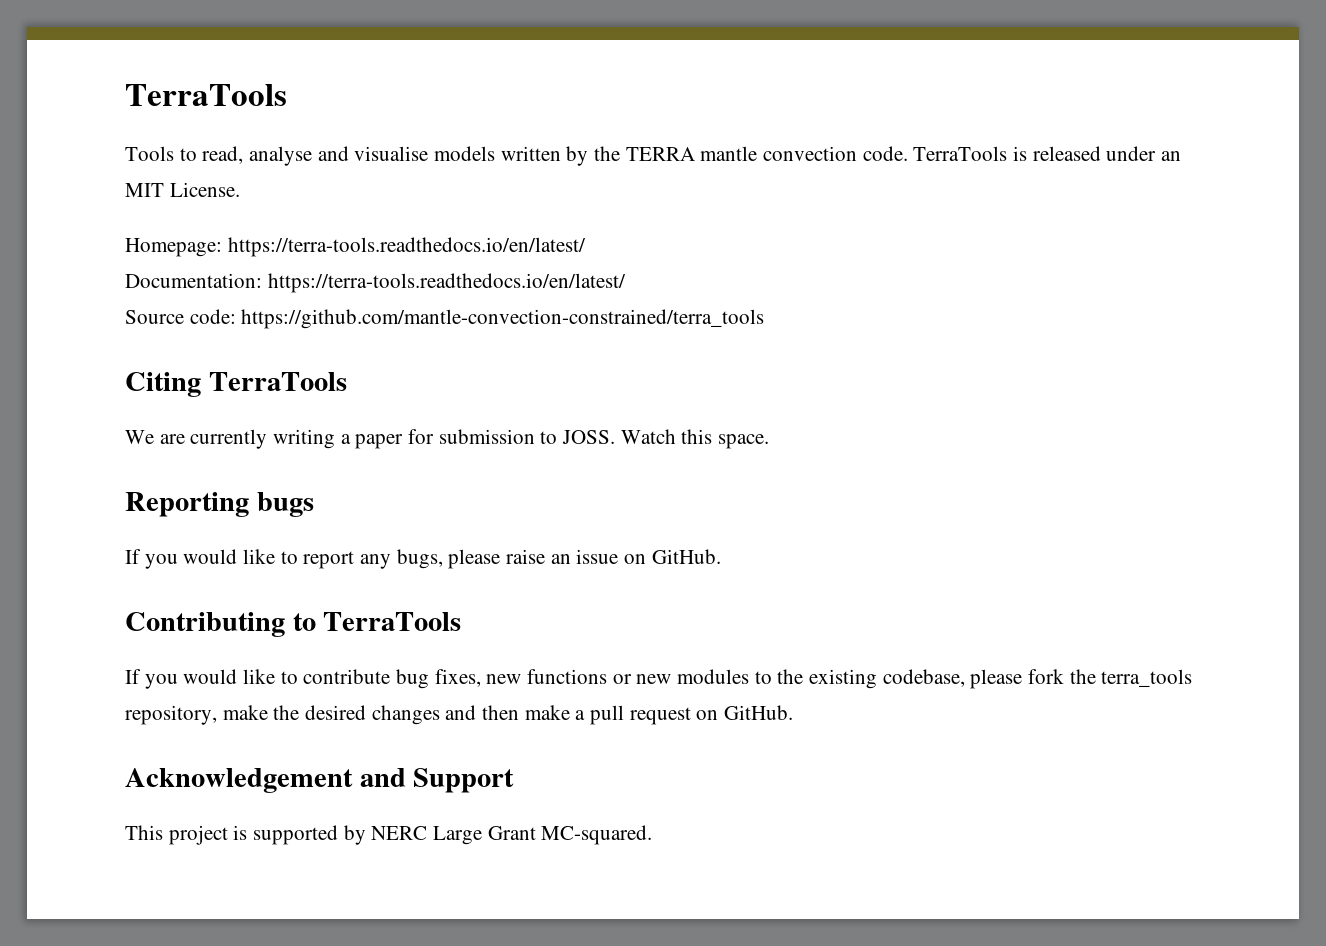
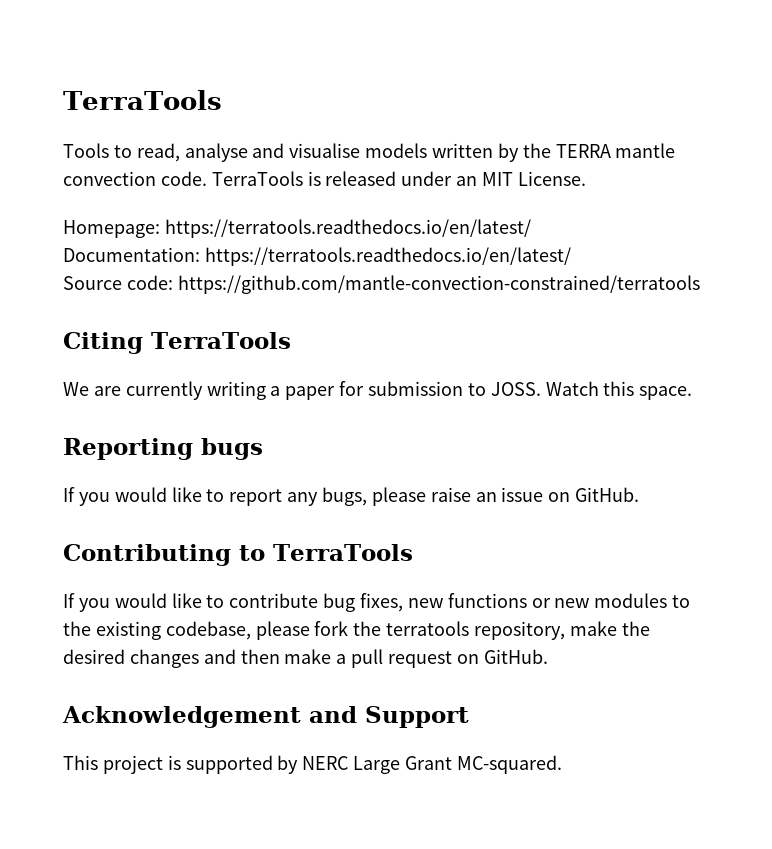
- Homepage: https://terra-tools.readthedocs.io/en/latest/
+ Homepage: https://terratools.readthedocs.io/en/latest/
- Documentation: https://terra-tools.readthedocs.io/en/latest/
+ Documentation: https://terratools.readthedocs.io/en/latest/
- Source code: https://github.com/mantle-convection-constrained/terra_tools
+ Source code: https://github.com/mantle-convection-constrained/terratools
- If you would like to contribute bug fixes, new functions or new modules to the existing codebase, please fork the terra_tools repository, make the desired changes and then make a pull request on GitHub.
+ If you would like to contribute bug fixes, new functions or new modules to the existing codebase, please fork the terratools repository, make the desired changes and then make a pull request on GitHub.

